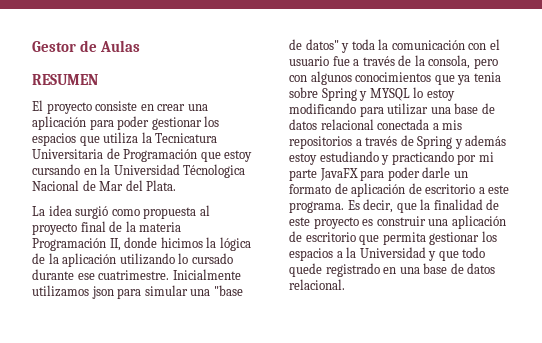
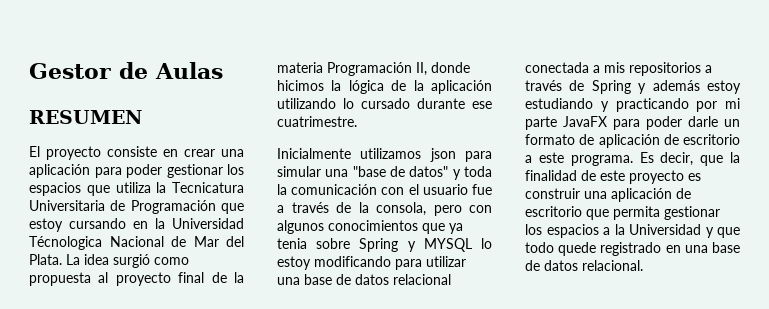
- El proyecto consiste en crear una aplicación para poder gestionar los espacios que utiliza la Tecnicatura Universitaria de Programación que estoy cursando en la Universidad Técnologica Nacional de Mar del Plata.
- La idea surgió como propuesta al proyecto final de la materia Programación II, donde hicimos la lógica de la aplicación utilizando lo cursado durante ese cuatrimestre. Inicialmente utilizamos json para simular una "base de datos" y toda la comunicación con el usuario fue a través de la consola, pero con algunos conocimientos que ya tenia sobre Spring y MYSQL lo estoy modificando para utilizar una base de datos relacional conectada a mis repositorios a través de Spring y además estoy estudiando y practicando por mi parte JavaFX para poder darle un formato de aplicación de escritorio a este programa.
+ El proyecto consiste en crear una aplicación para poder gestionar los espacios que utiliza la Tecnicatura Universitaria de Programación que estoy cursando en la Universidad Técnologica Nacional de Mar del Plata. La idea surgió como propuesta al proyecto final de la materia Programación II, donde hicimos la lógica de la aplicación utilizando lo cursado durante ese cuatrimestre.
+ Inicialmente utilizamos json para simular una "base de datos" y toda la comunicación con el usuario fue a través de la consola, pero con algunos conocimientos que ya tenia sobre Spring y MYSQL lo estoy modificando para utilizar una base de datos relacional conectada a mis repositorios a través de Spring y además estoy estudiando y practicando por mi parte JavaFX para poder darle un formato de aplicación de escritorio a este programa.

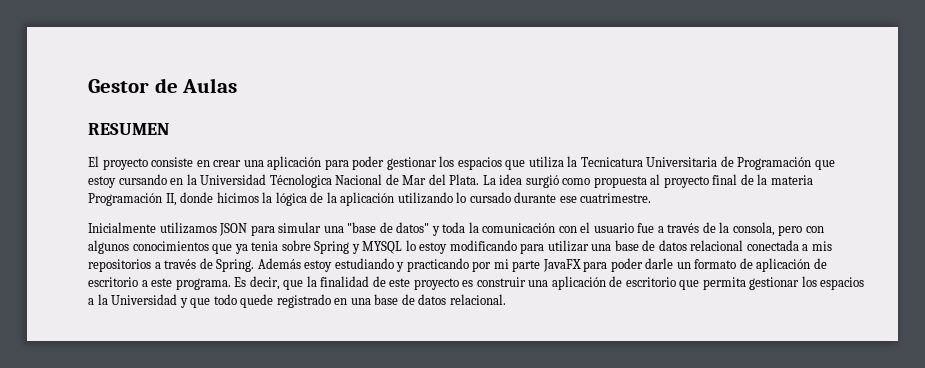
- Inicialmente utilizamos json para simular una "base de datos" y toda la comunicación con el usuario fue a través de la consola, pero con algunos conocimientos que ya tenia sobre Spring y MYSQL lo estoy modificando para utilizar una base de datos relacional conectada a mis repositorios a través de Spring y además estoy estudiando y practicando por mi parte JavaFX para poder darle un formato de aplicación de escritorio a este programa.
+ Inicialmente utilizamos JSON para simular una "base de datos" y toda la comunicación con el usuario fue a través de la consola, pero con algunos conocimientos que ya tenia sobre Spring y MYSQL lo estoy modificando para utilizar una base de datos relacional conectada a mis repositorios a través de Spring. Además estoy estudiando y practicando por mi parte JavaFX para poder darle un formato de aplicación de escritorio a este programa.

